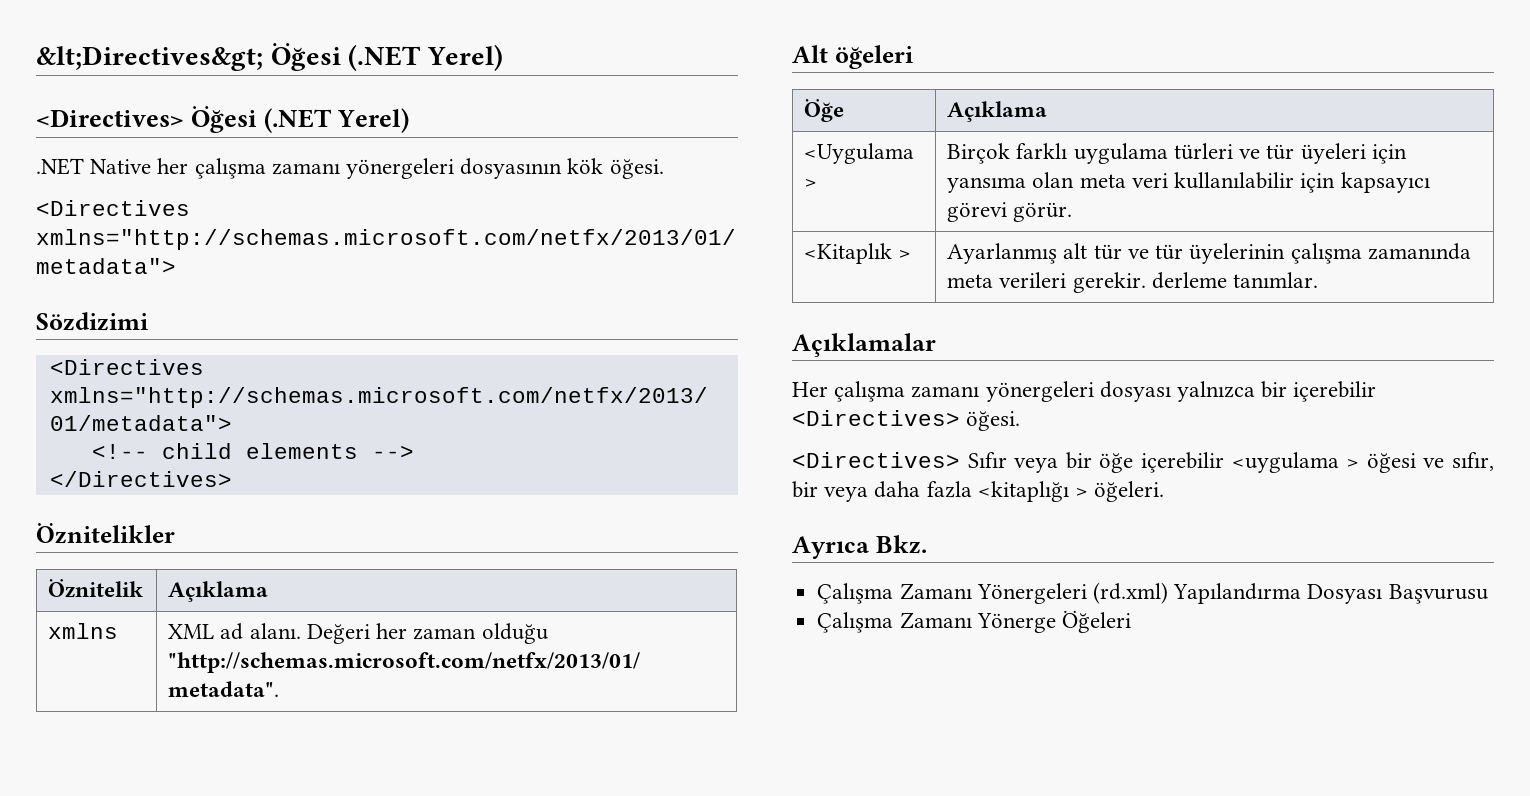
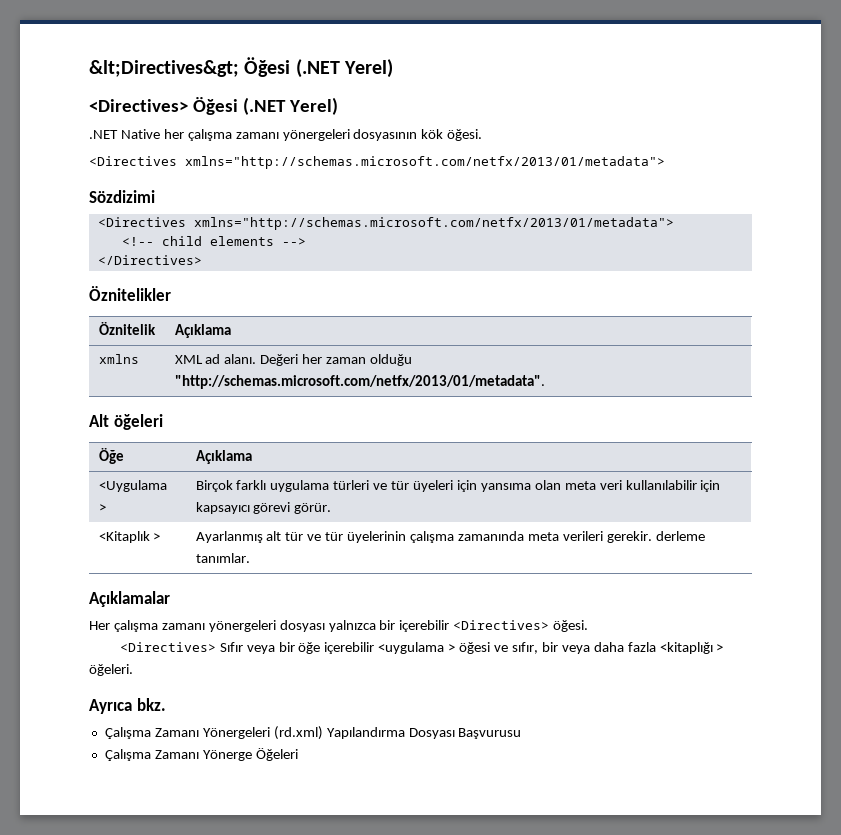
- Ayrıca Bkz.
+ Ayrıca bkz.

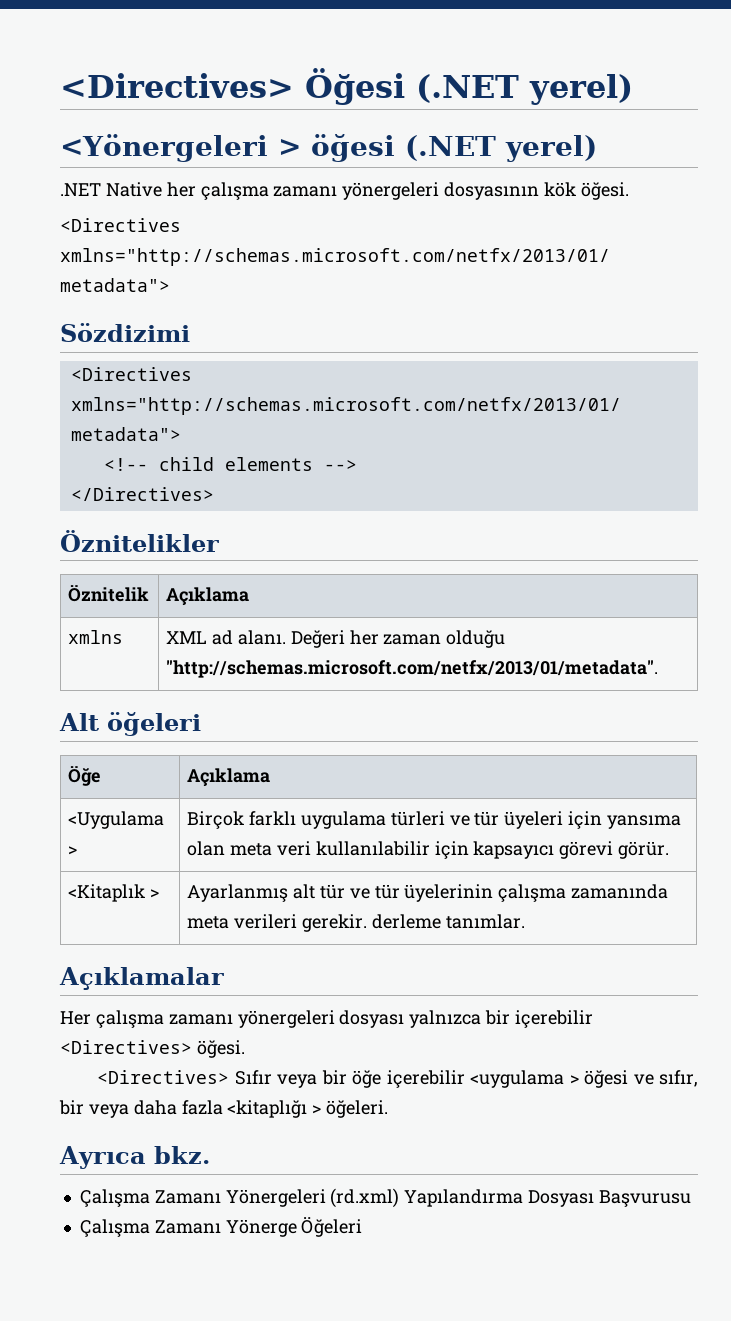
- &lt;Directives&gt; Öğesi (.NET Yerel)
- <Directives> Öğesi (.NET Yerel)
+ <Directives> Öğesi (.NET yerel)
+ <Yönergeleri > öğesi (.NET yerel)

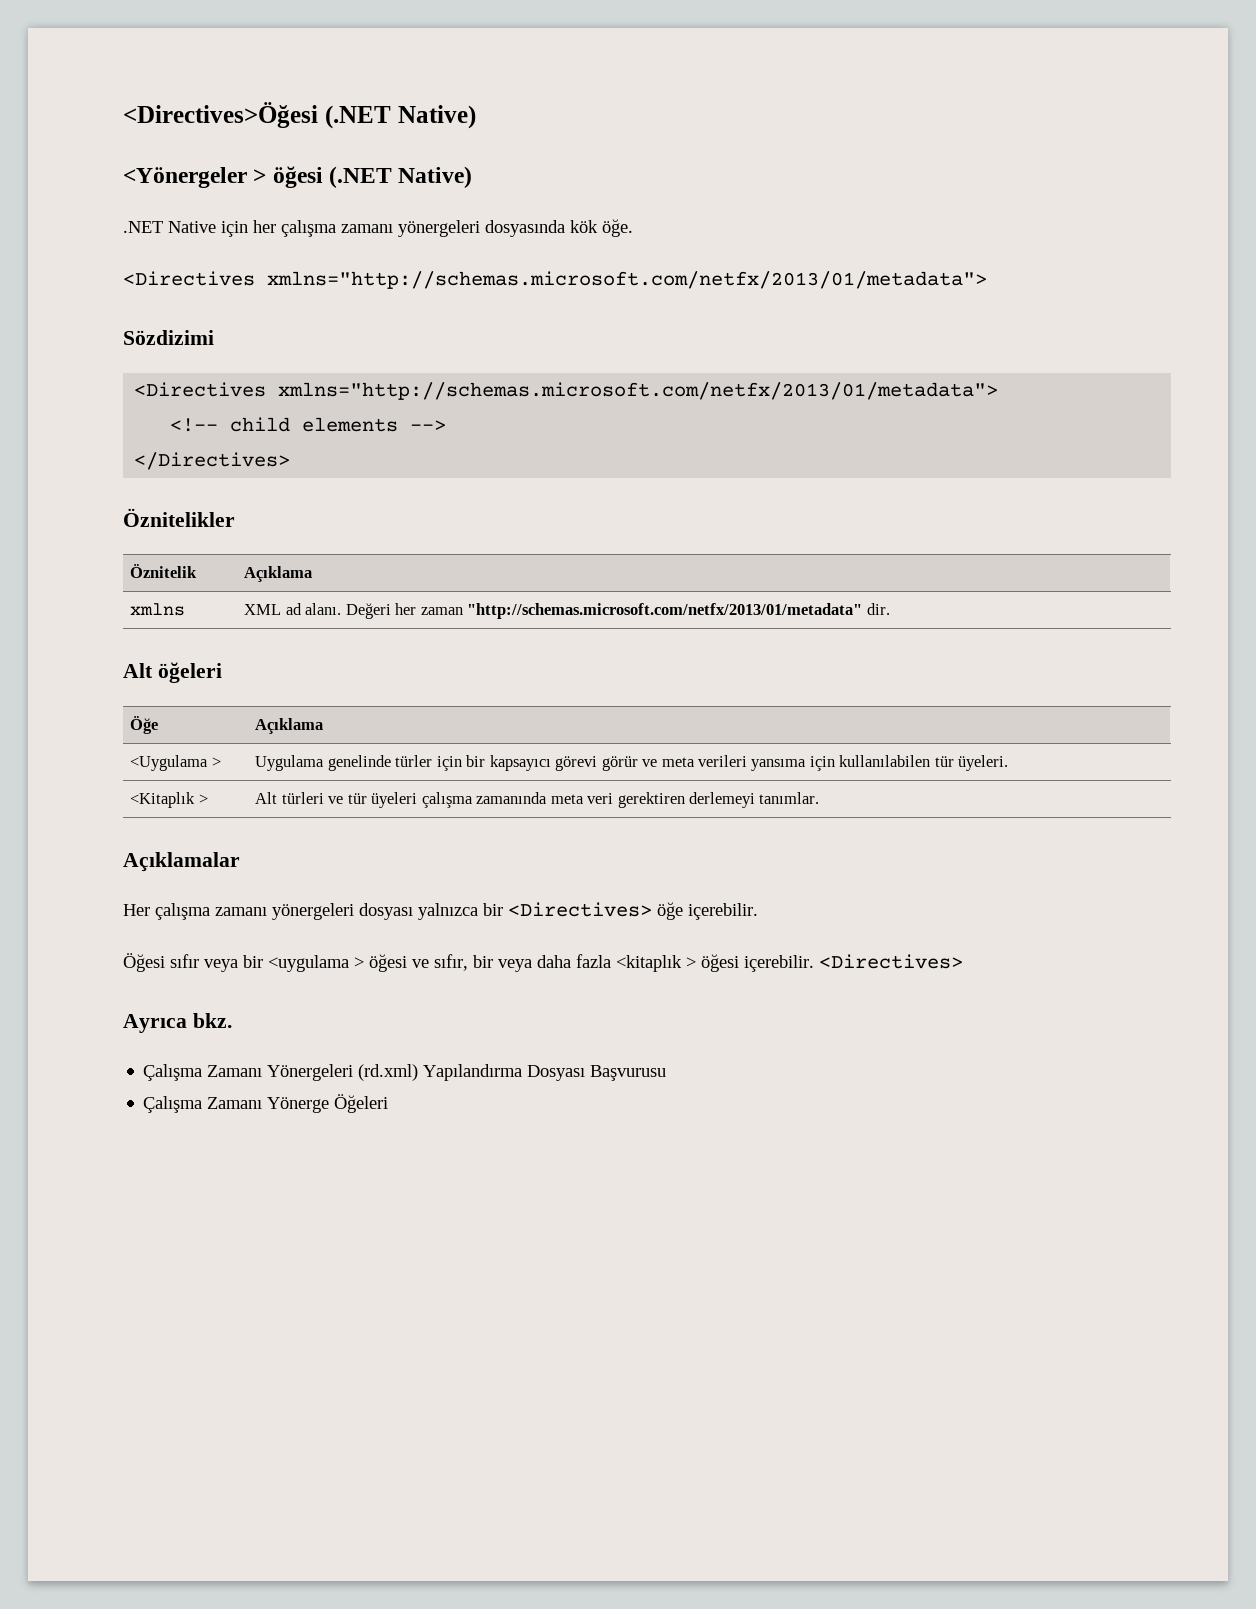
- <Directives> Öğesi (.NET yerel)
- <Yönergeleri > öğesi (.NET yerel)
+ <Directives>Öğesi (.NET Native)
+ <Yönergeler > öğesi (.NET Native)
- .NET Native her çalışma zamanı yönergeleri dosyasının kök öğesi.
+ .NET Native için her çalışma zamanı yönergeleri dosyasında kök öğe.
- xmlns | XML ad alanı. Değeri her zaman olduğu "http://schemas.microsoft.com/netfx/2013/01/metadata".
+ xmlns | XML ad alanı. Değeri her zaman "http://schemas.microsoft.com/netfx/2013/01/metadata" dir.
- <Uygulama > | Birçok farklı uygulama türleri ve tür üyeleri için yansıma olan meta veri kullanılabilir için kapsayıcı görevi görür.
- <Kitaplık > | Ayarlanmış alt tür ve tür üyelerinin çalışma zamanında meta verileri gerekir. derleme tanımlar.
+ <Uygulama > | Uygulama genelinde türler için bir kapsayıcı görevi görür ve meta verileri yansıma için kullanılabilen tür üyeleri.
+ <Kitaplık > | Alt türleri ve tür üyeleri çalışma zamanında meta veri gerektiren derlemeyi tanımlar.
- Her çalışma zamanı yönergeleri dosyası yalnızca bir içerebilir <Directives> öğesi.
- <Directives> Sıfır veya bir öğe içerebilir <uygulama > öğesi ve sıfır, bir veya daha fazla <kitaplığı > öğeleri.
+ Her çalışma zamanı yönergeleri dosyası yalnızca bir <Directives> öğe içerebilir.
+ Öğesi sıfır veya bir <uygulama > öğesi ve sıfır, bir veya daha fazla <kitaplık > öğesi içerebilir. <Directives>

